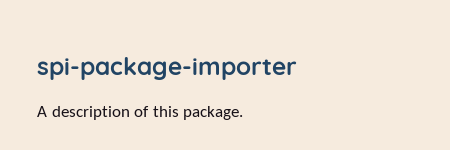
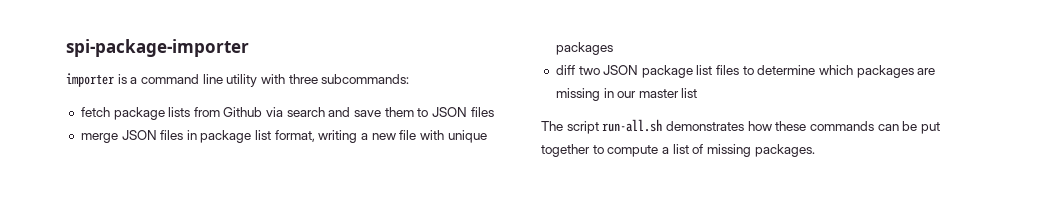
- A description of this package.
+ importer is a command line utility with three subcommands:
+ fetch package lists from Github via search and save them to JSON files
+ merge JSON files in package list format, writing a new file with unique packages
+ diff two JSON package list files to determine which packages are missing in our master list
+ The script run-all.sh demonstrates how these commands can be put together to compute a list of missing packages.

